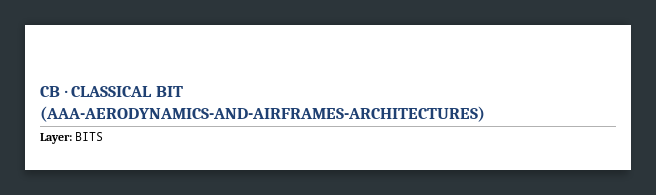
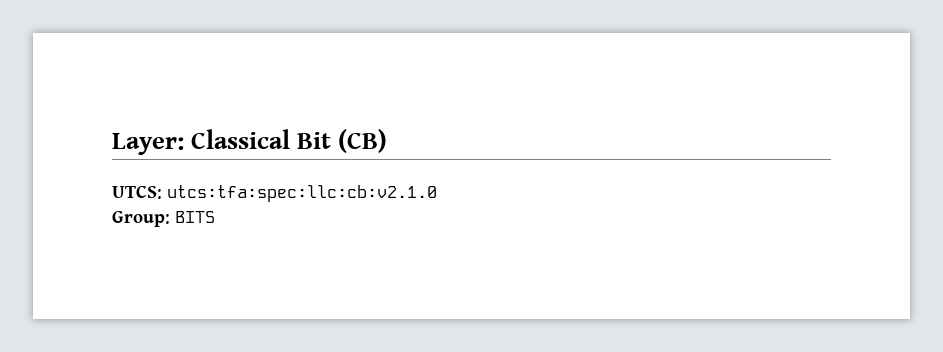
- CB · CLASSICAL BIT (AAA-AERODYNAMICS-AND-AIRFRAMES-ARCHITECTURES)
- Layer: BITS
+ Layer: Classical Bit (CB)
+ UTCS: utcs:tfa:spec:llc:cb:v2.1.0
+ Group: BITS

